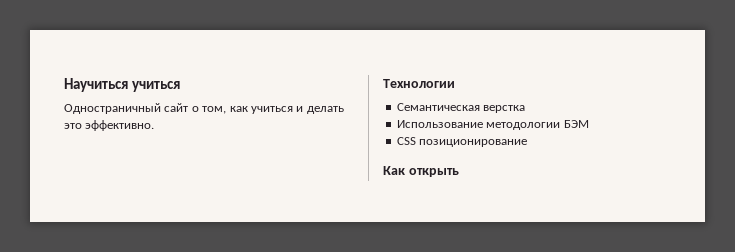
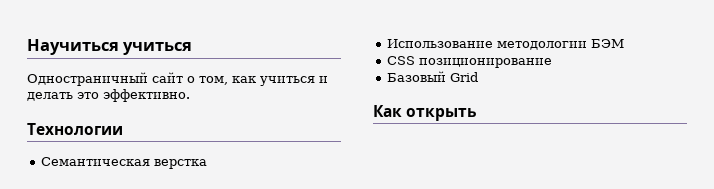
+ Базовый Grid

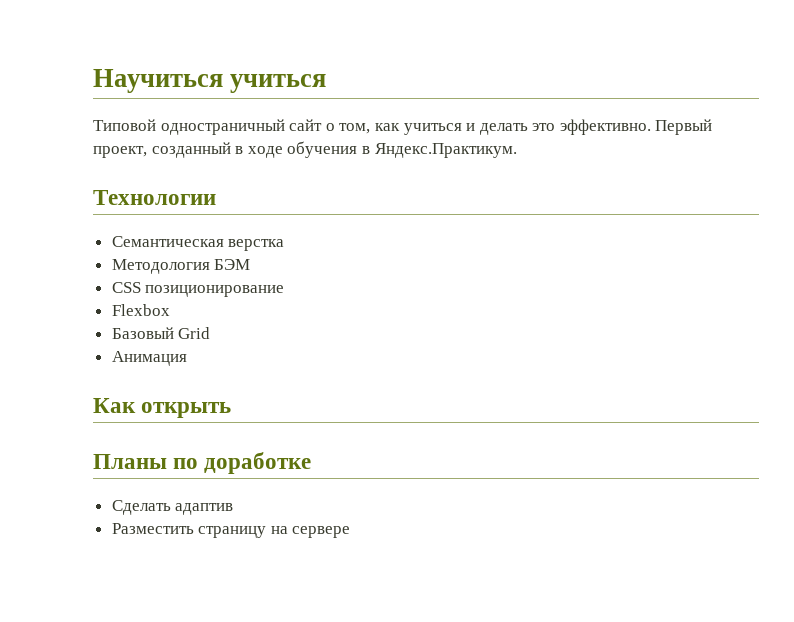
- Одностраничный сайт о том, как учиться и делать это эффективно.
+ Типовой одностраничный сайт о том, как учиться и делать это эффективно. Первый проект, созданный в ходе обучения в Яндекс.Практикум.
- Использование методологии БЭМ
+ Методология БЭМ
+ Flexbox
+ Анимация
+ Планы по доработке
+ Сделать адаптив
+ Разместить страницу на сервере

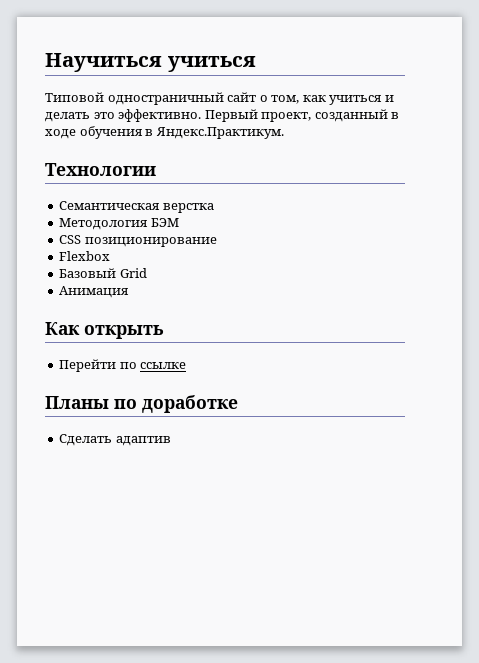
+ Перейти по ссылке
- Разместить страницу на сервере

